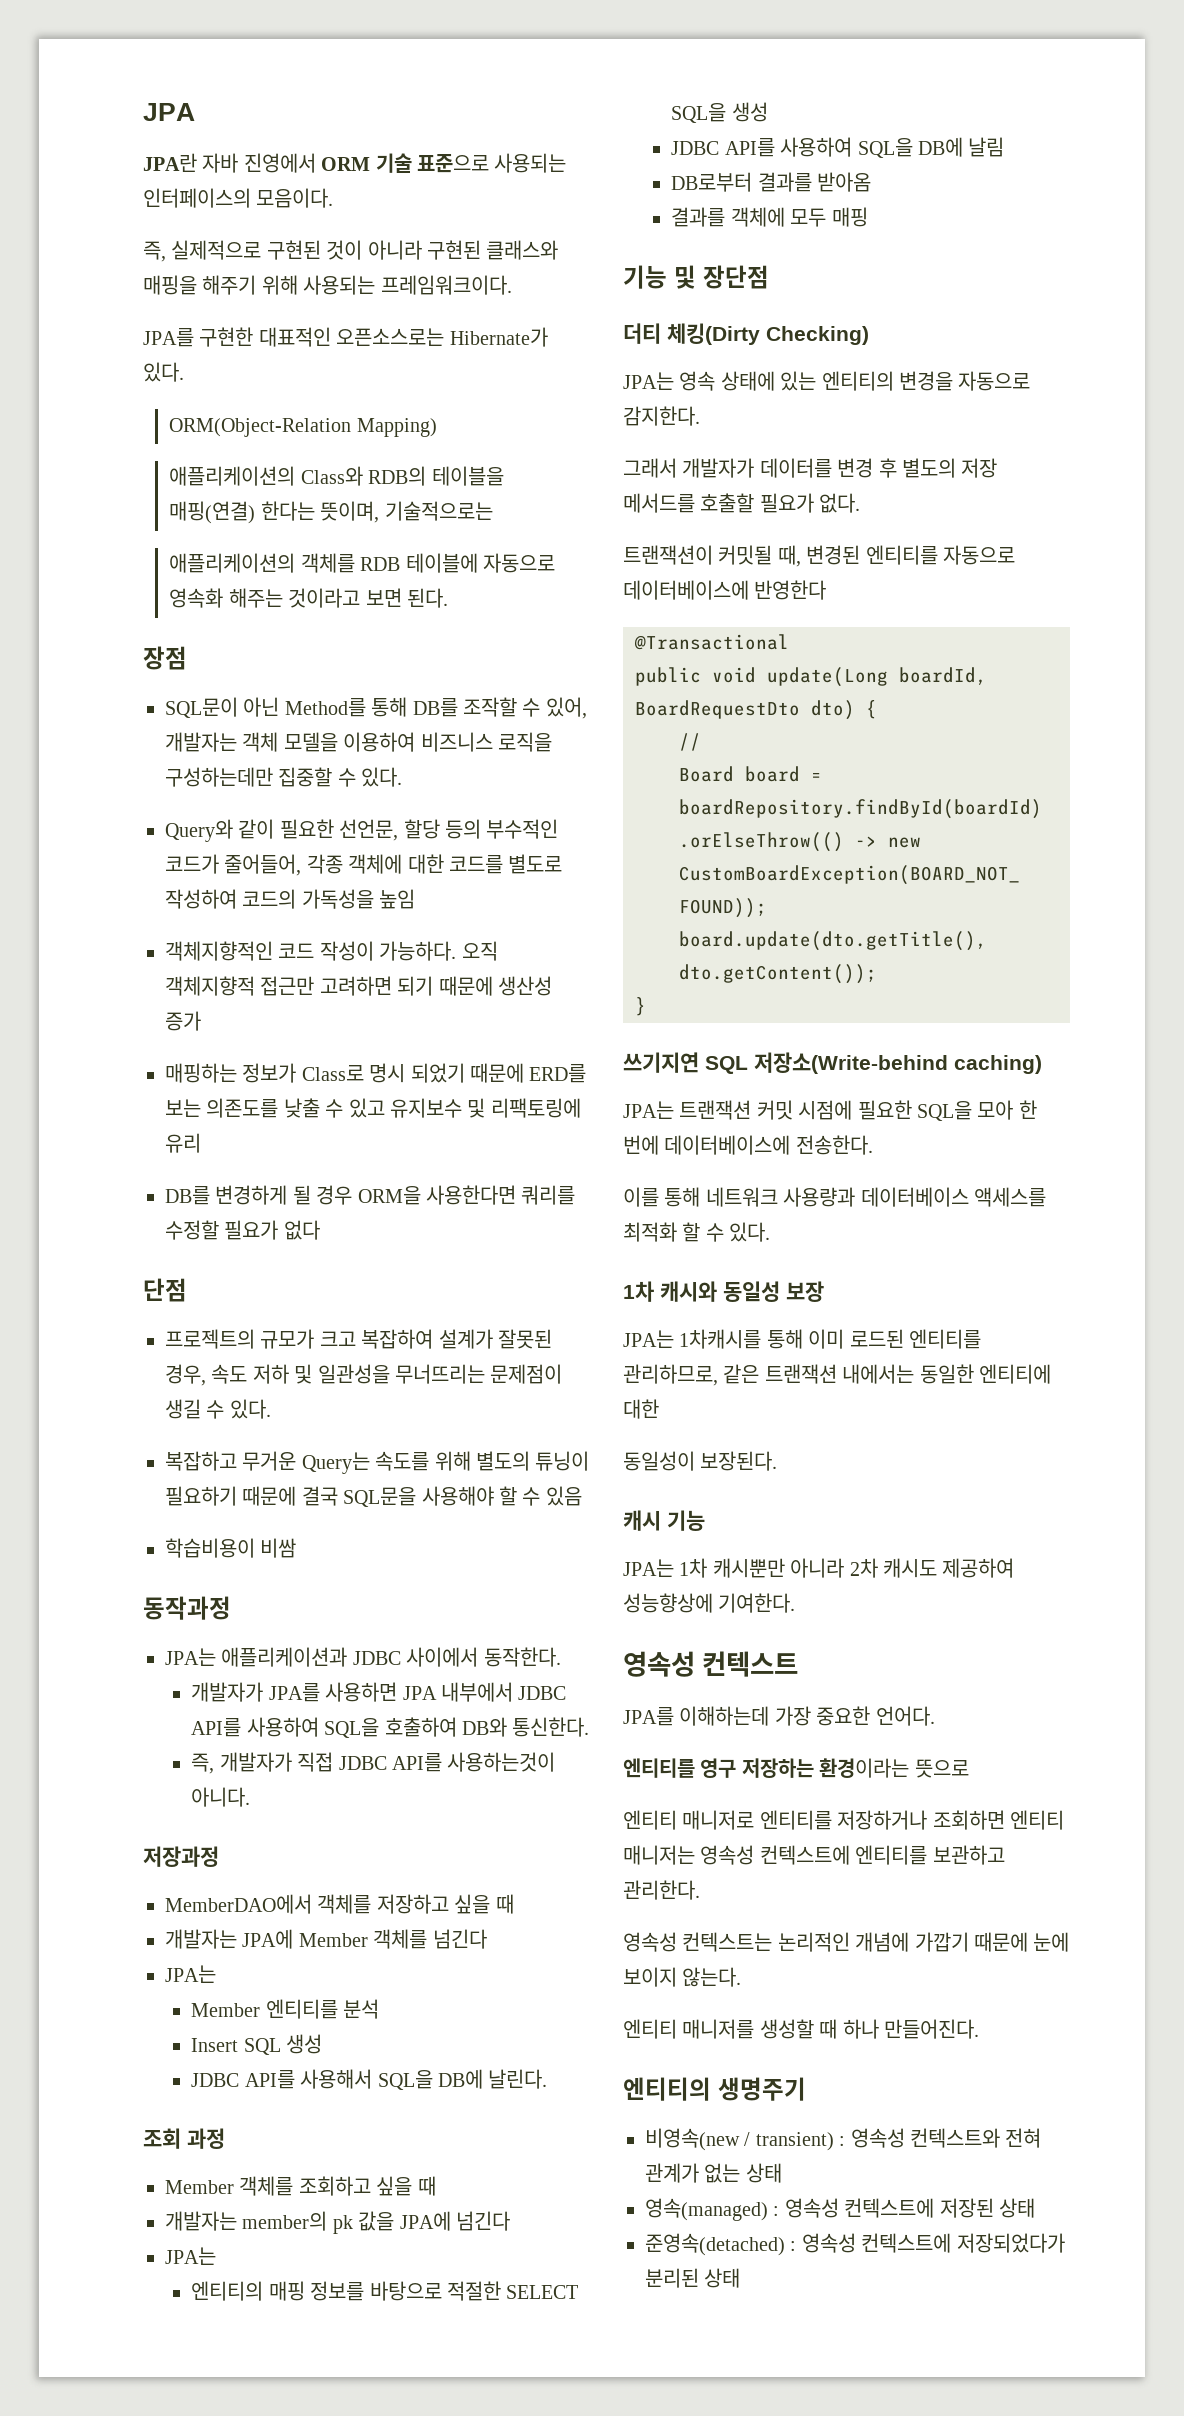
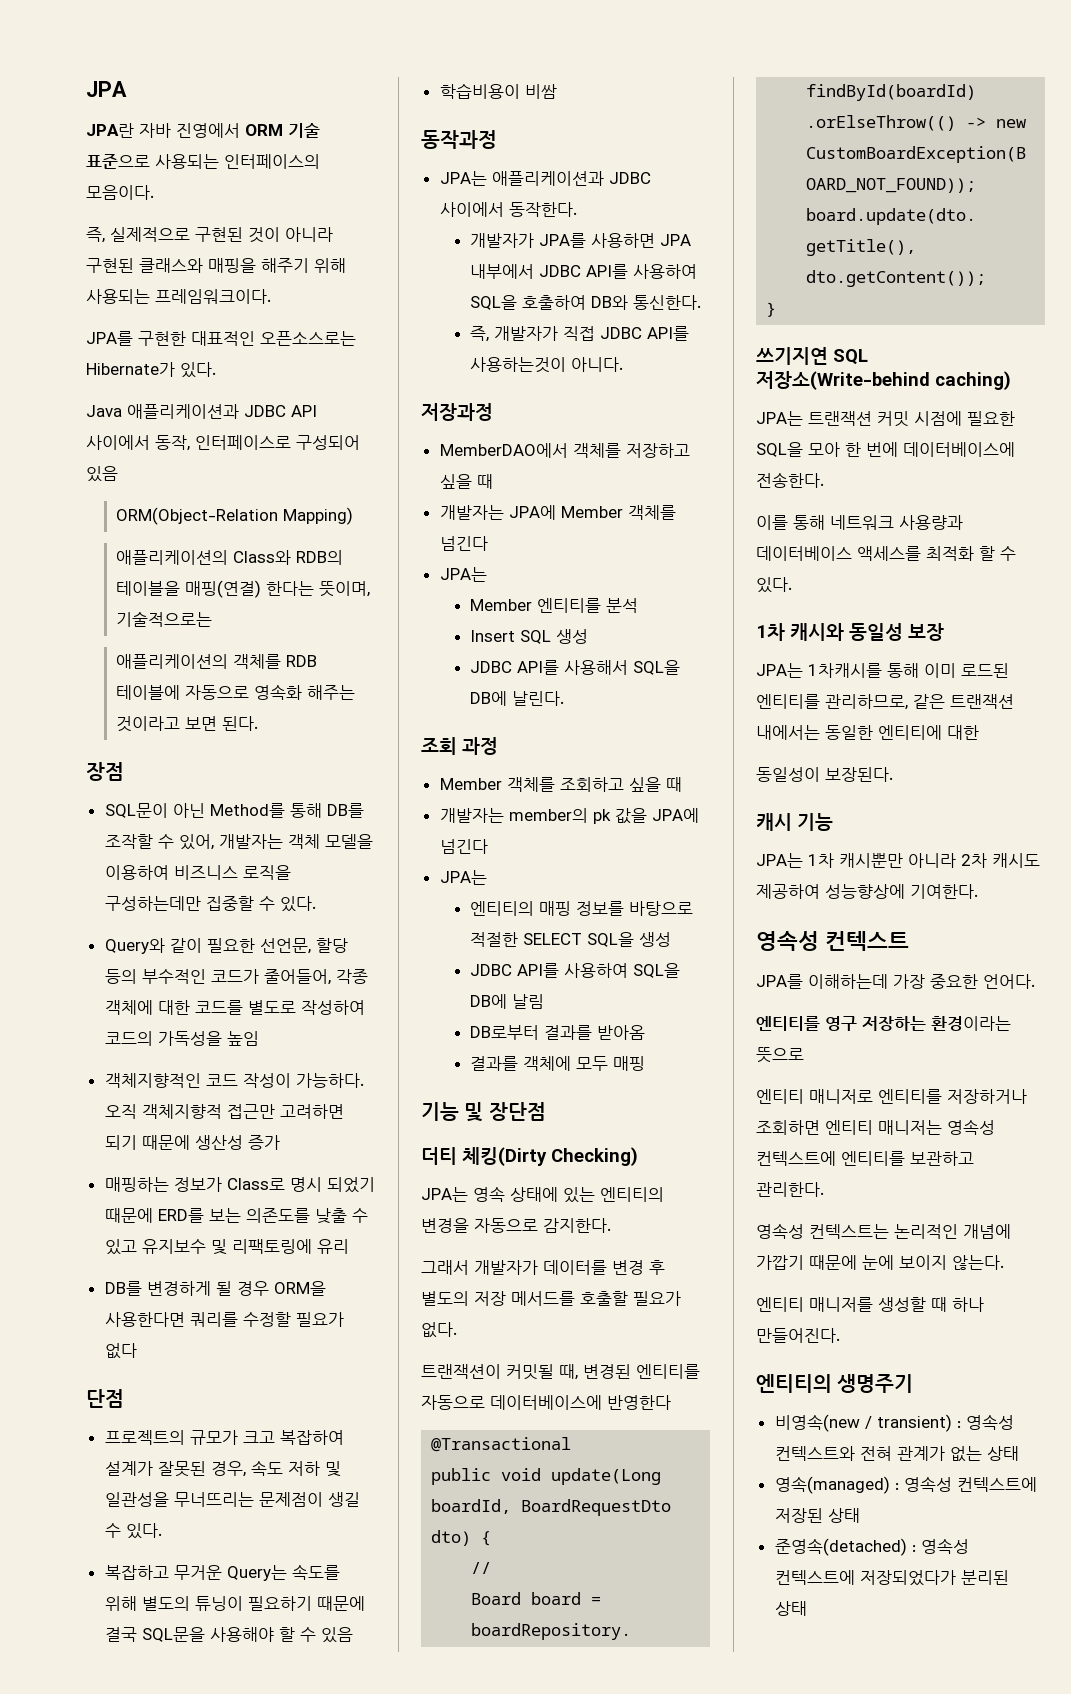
+ Java 애플리케이션과 JDBC API 사이에서 동작, 인터페이스로 구성되어 있음

